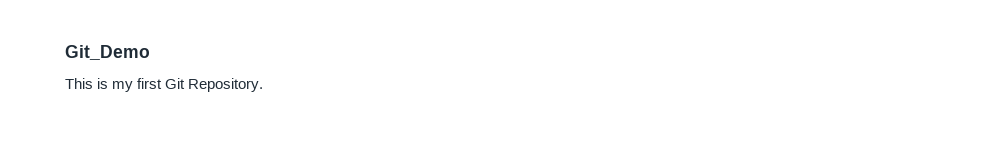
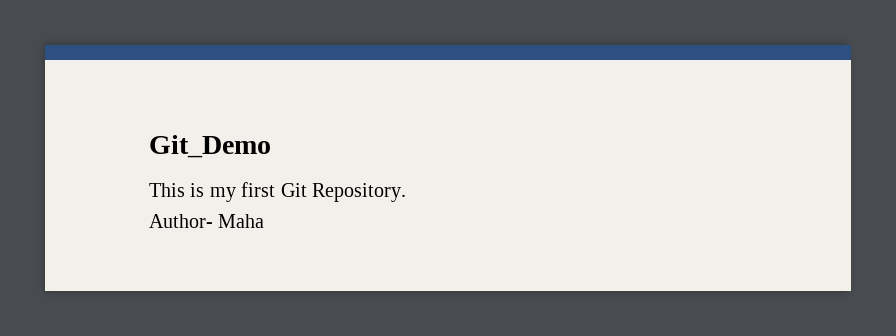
+ Author- Maha

